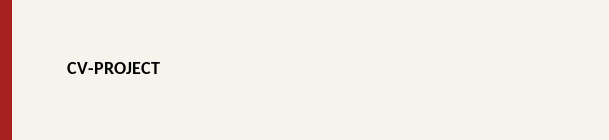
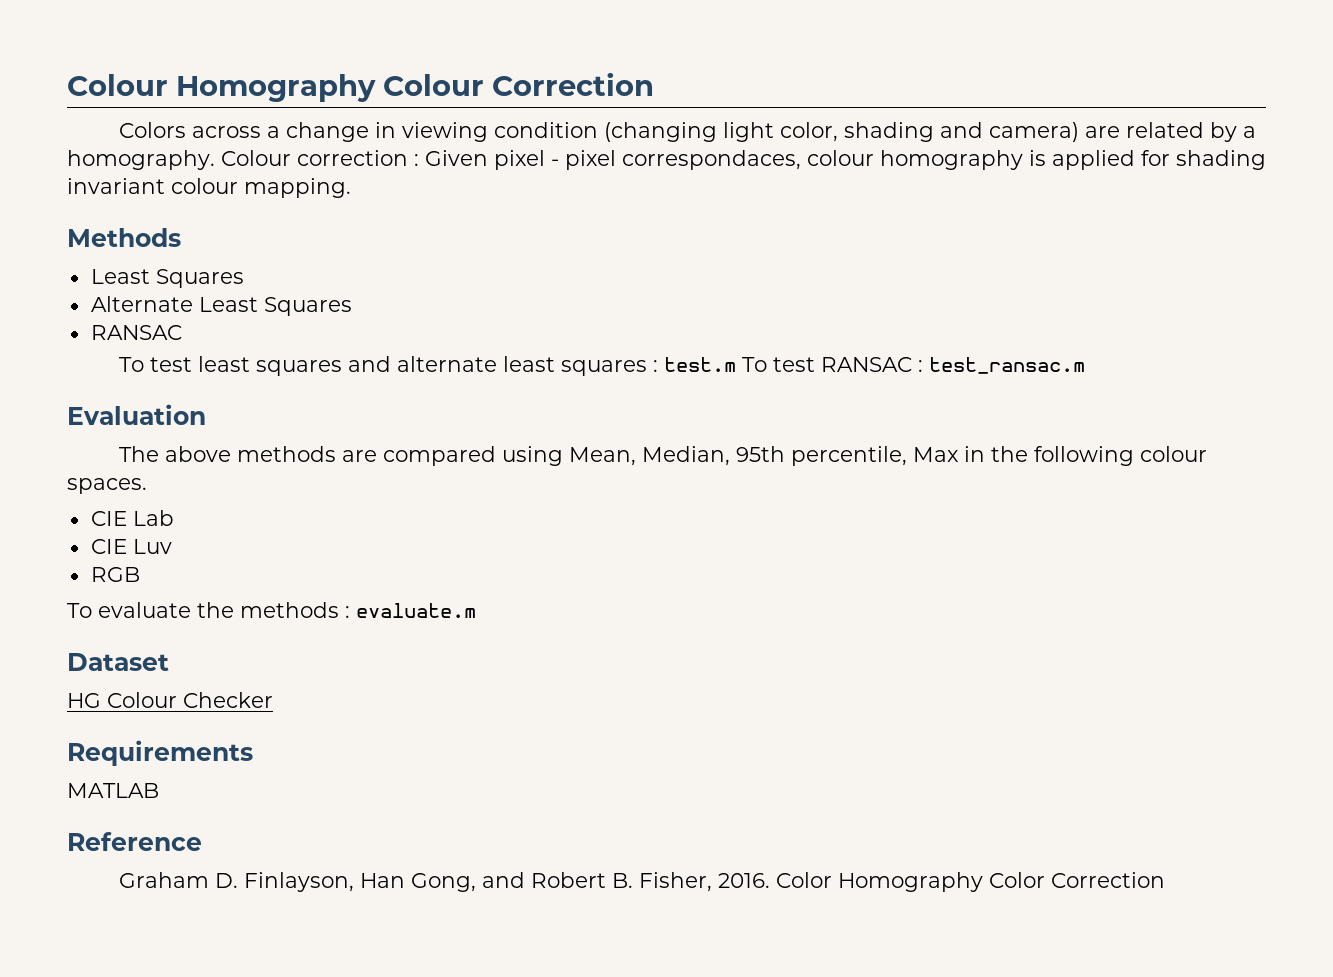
- CV-PROJECT
+ Colour Homography Colour Correction
+ Colors across a change in viewing condition (changing light color, shading and camera) are related by a homography. Colour correction : Given pixel - pixel correspondaces, colour homography is applied for shading invariant colour mapping.
+ Methods
+ Least Squares
+ Alternate Least Squares
+ RANSAC
+ To test least squares and alternate least squares : test.m To test RANSAC : test_ransac.m
+ Evaluation
+ The above methods are compared using Mean, Median, 95th percentile, Max in the following colour spaces.
+ CIE Lab
+ CIE Luv
+ RGB
+ To evaluate the methods : evaluate.m
+ Dataset
+ HG Colour Checker
+ Requirements
+ MATLAB
+ Reference
+ Graham D. Finlayson, Han Gong, and Robert B. Fisher, 2016. Color Homography Color Correction

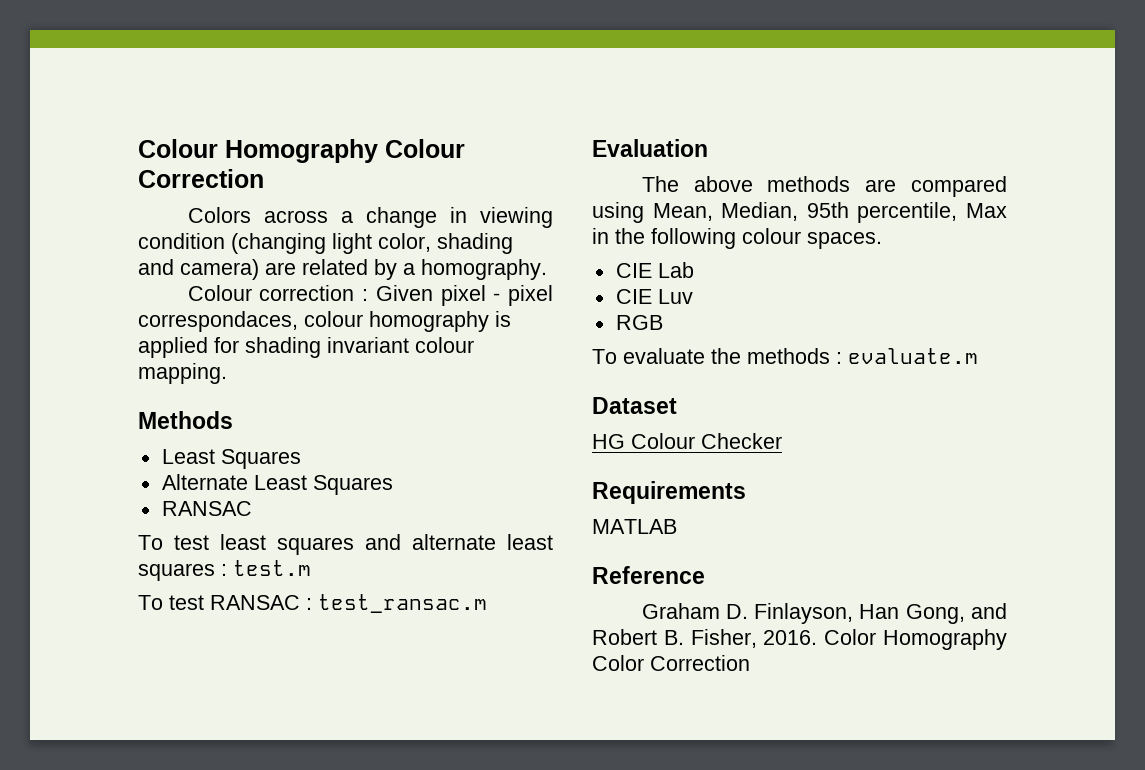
- Colors across a change in viewing condition (changing light color, shading and camera) are related by a homography. Colour correction : Given pixel - pixel correspondaces, colour homography is applied for shading invariant colour mapping.
+ Colors across a change in viewing condition (changing light color, shading and camera) are related by a homography.
+ Colour correction : Given pixel - pixel correspondaces, colour homography is applied for shading invariant colour mapping.
- To test least squares and alternate least squares : test.m To test RANSAC : test_ransac.m
+ To test least squares and alternate least squares : test.m
+ To test RANSAC : test_ransac.m

